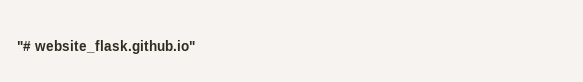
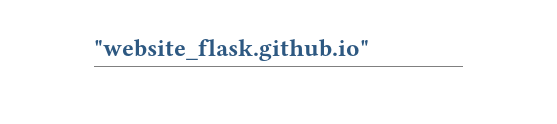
- "# website_flask.github.io"
+ "website_flask.github.io"

